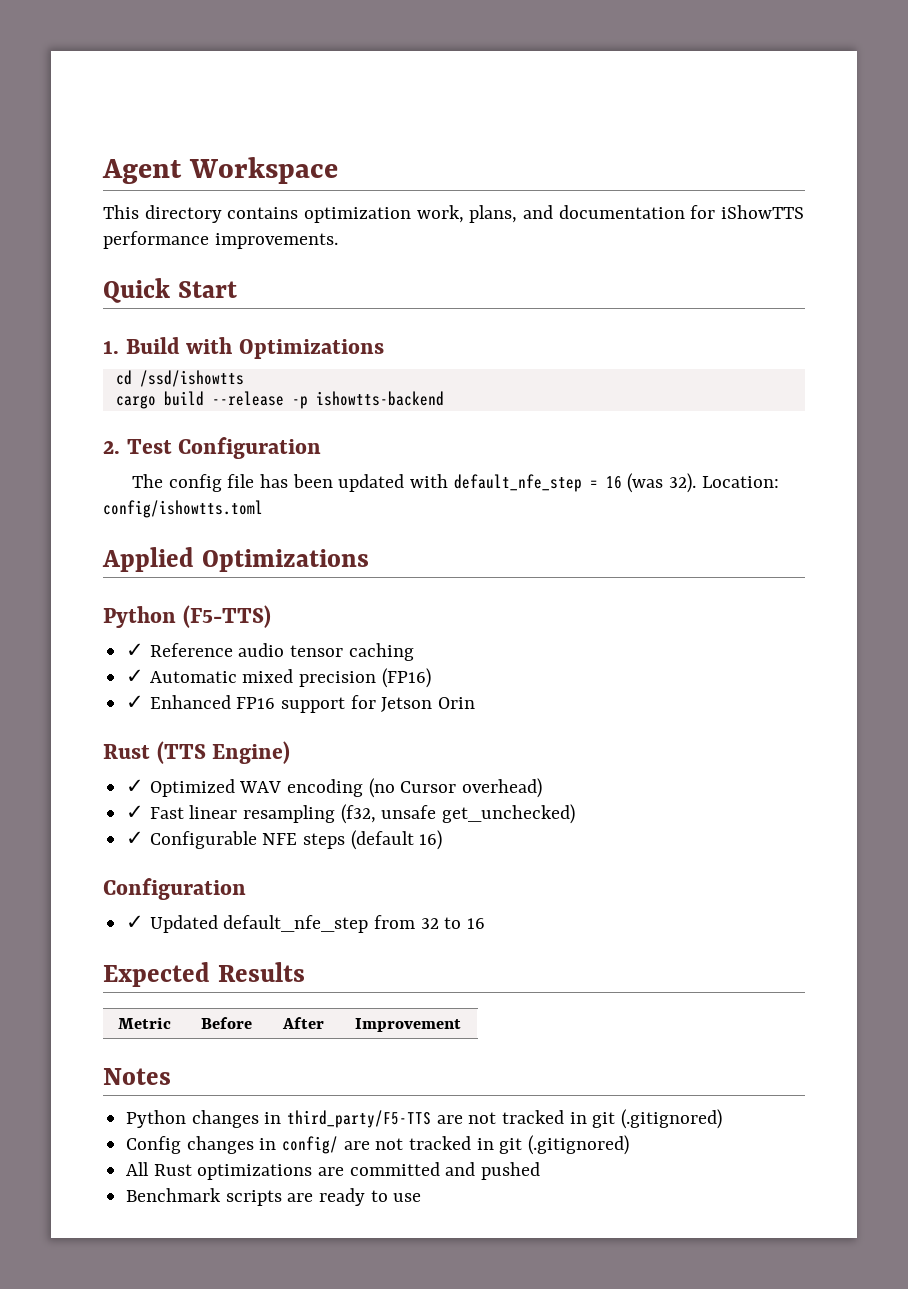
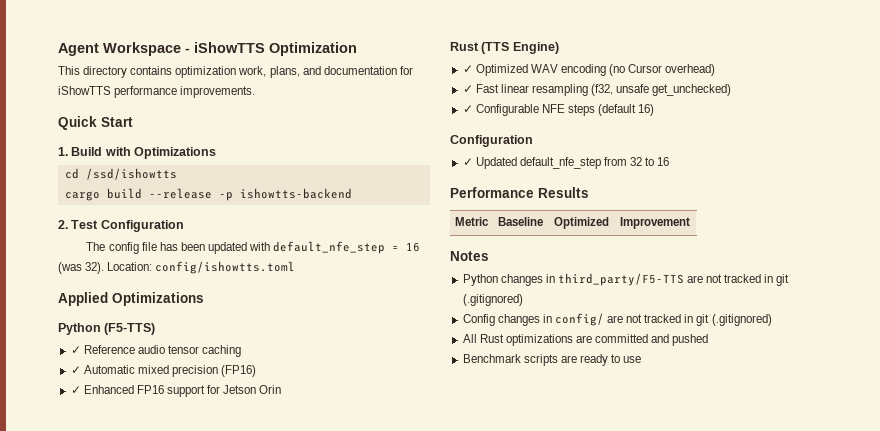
- Agent Workspace
+ Agent Workspace - iShowTTS Optimization
- Expected Results
+ Performance Results
- Metric | Before | After | Improvement
+ Metric | Baseline | Optimized | Improvement

